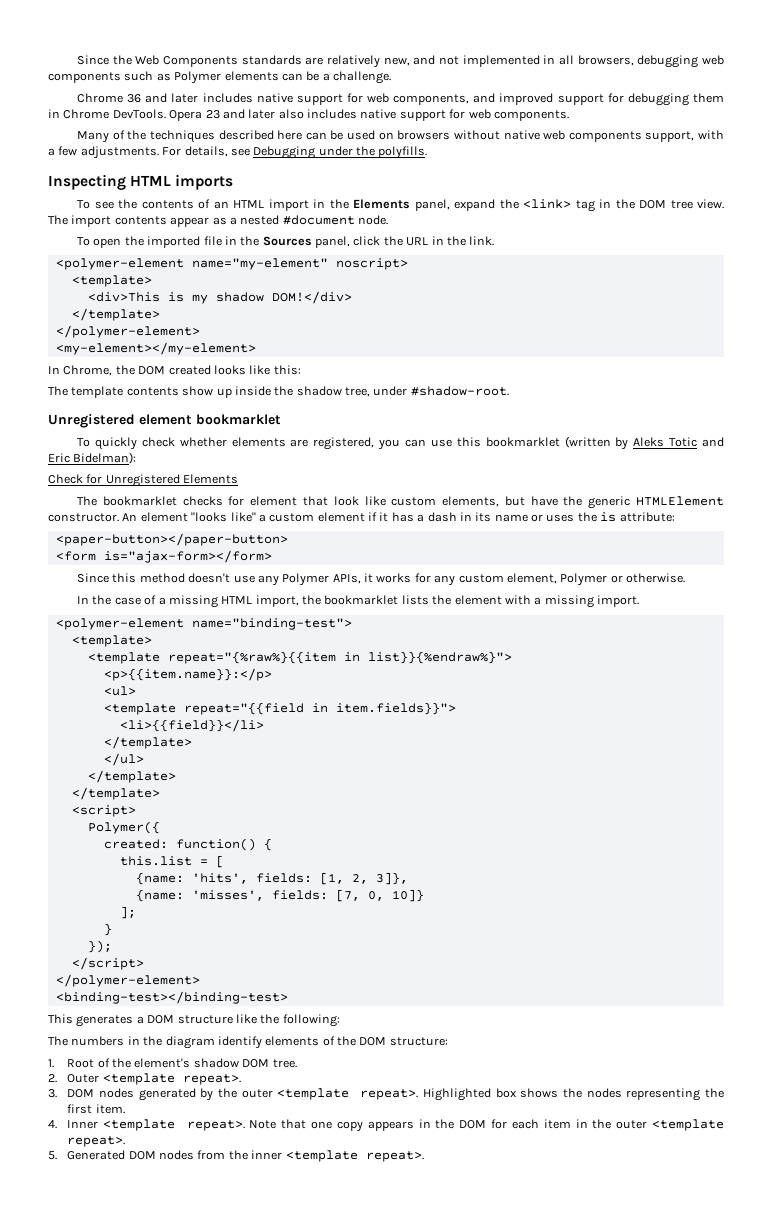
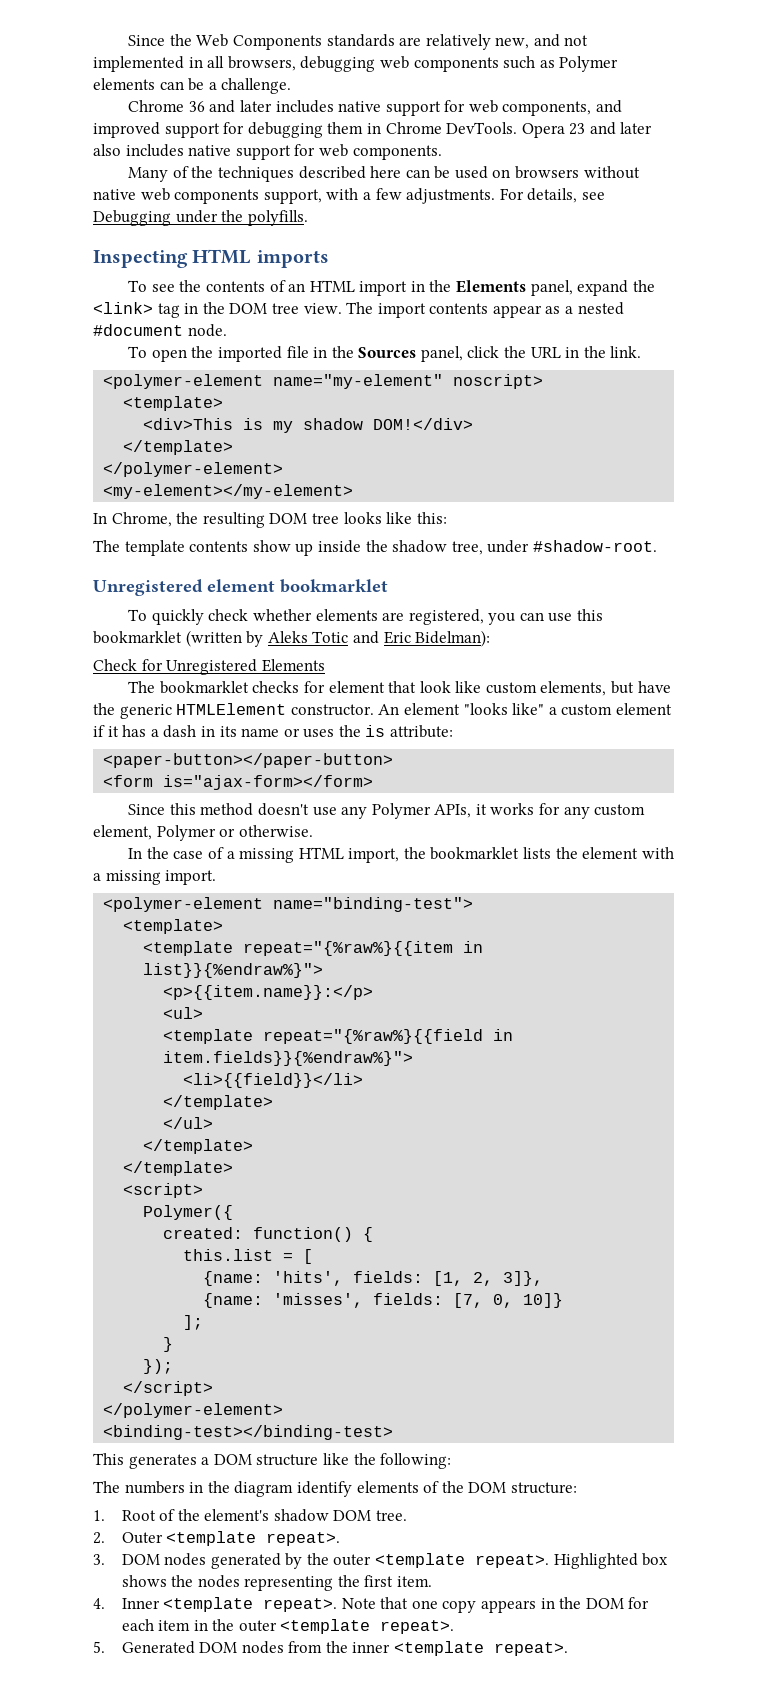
- In Chrome, the DOM created looks like this:
+ In Chrome, the resulting DOM tree looks like this:
- <template repeat="{{field in item.fields}}">
+ <template repeat="{%raw%}{{field in item.fields}}{%endraw%}">

